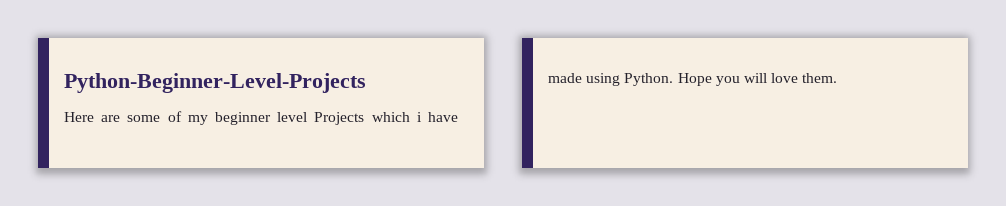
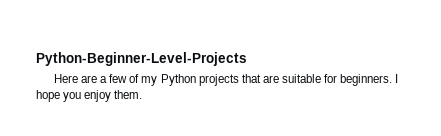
- Here are some of my beginner level Projects which i have made using Python. Hope you will love them.
+ Here are a few of my Python projects that are suitable for beginners. I hope you enjoy them.

